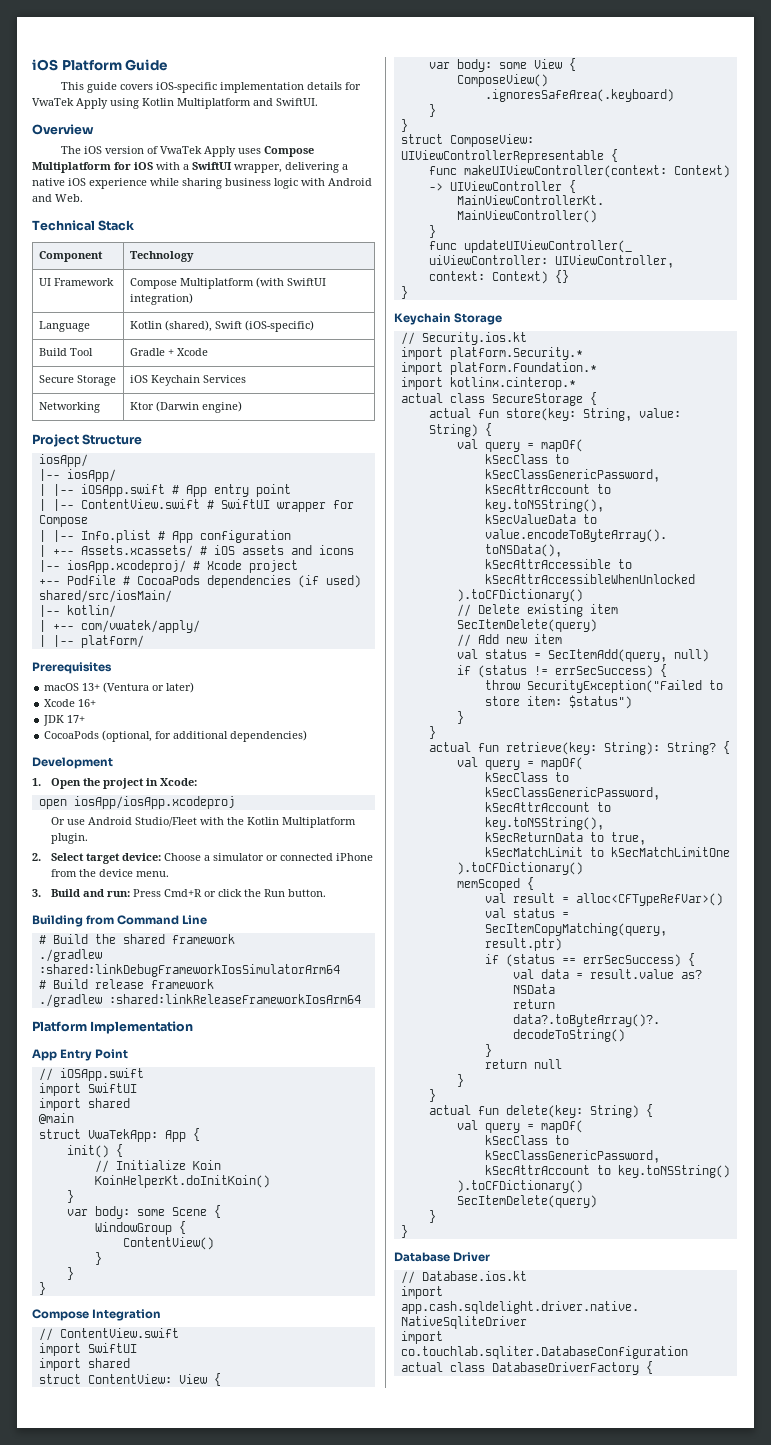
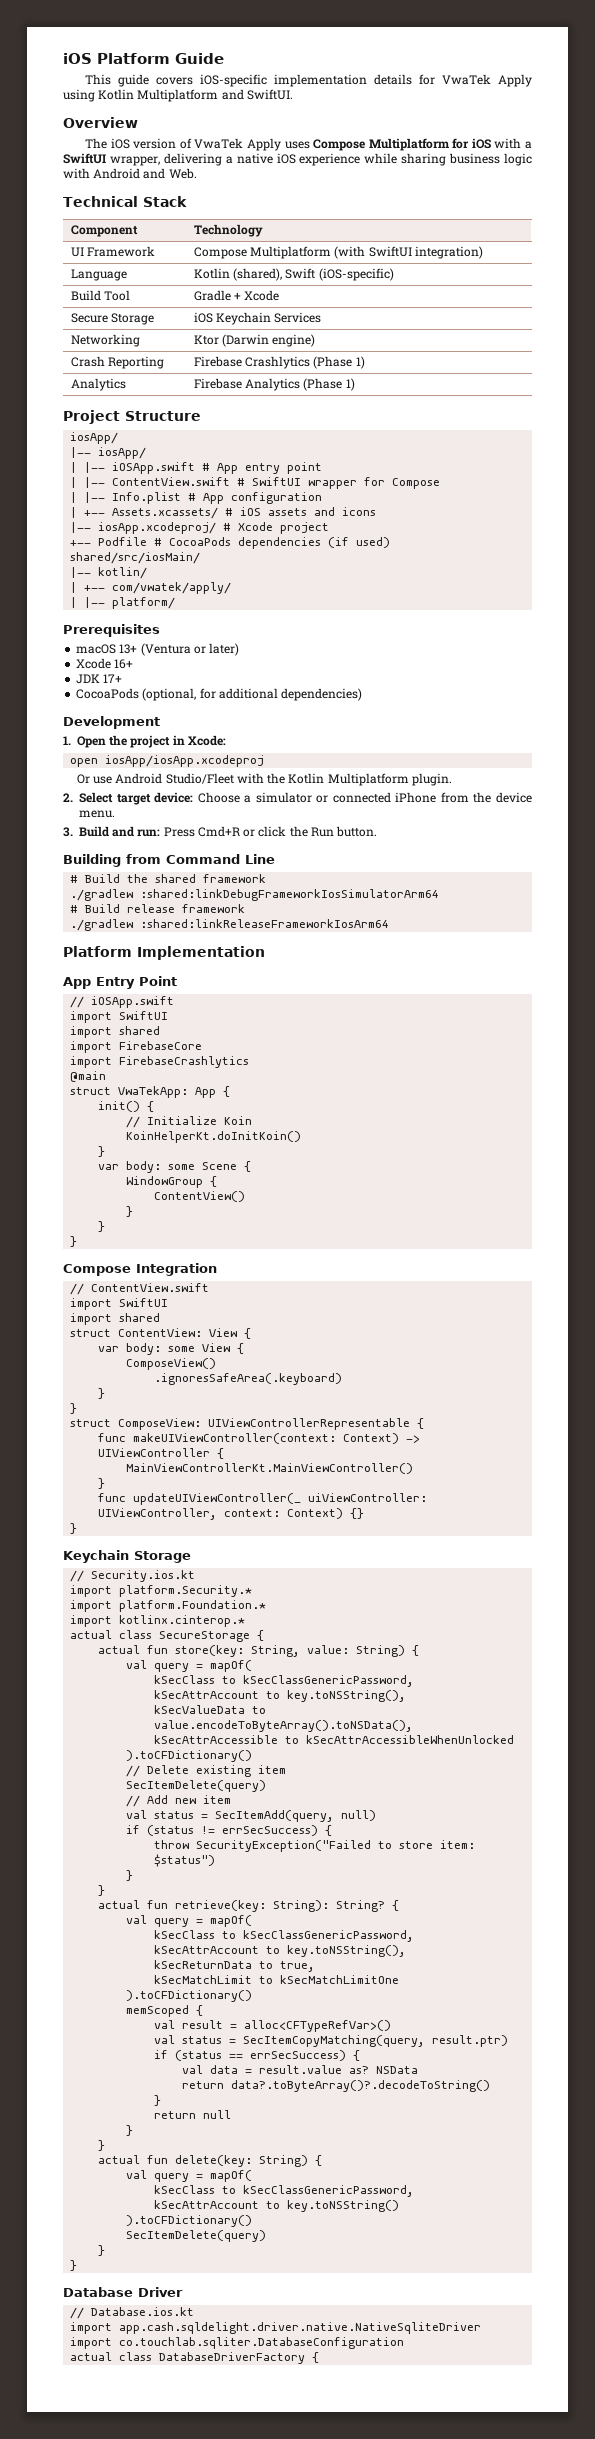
+ Crash Reporting | Firebase Crashlytics (Phase 1)
+ Analytics | Firebase Analytics (Phase 1)
+ import FirebaseCore
+ import FirebaseCrashlytics

